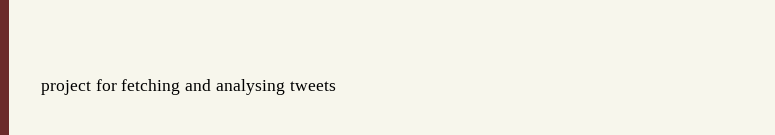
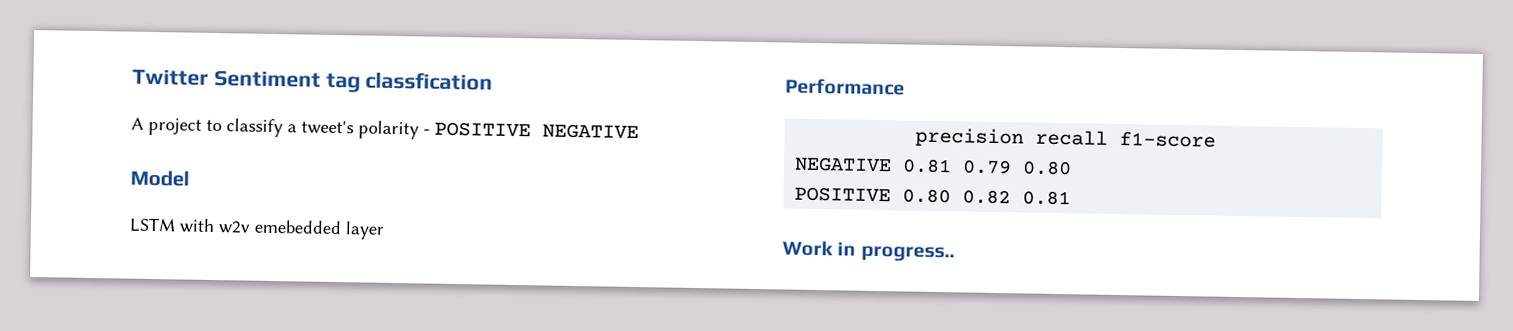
- project for fetching and analysing tweets
+ Twitter Sentiment tag classfication
+ A project to classify a tweet's polarity - POSITIVE NEGATIVE
+ Model
+ LSTM with w2v emebedded layer
+ Performance
+ precision recall f1-score
+ NEGATIVE 0.81 0.79 0.80
+ POSITIVE 0.80 0.82 0.81
+ Work in progress..

